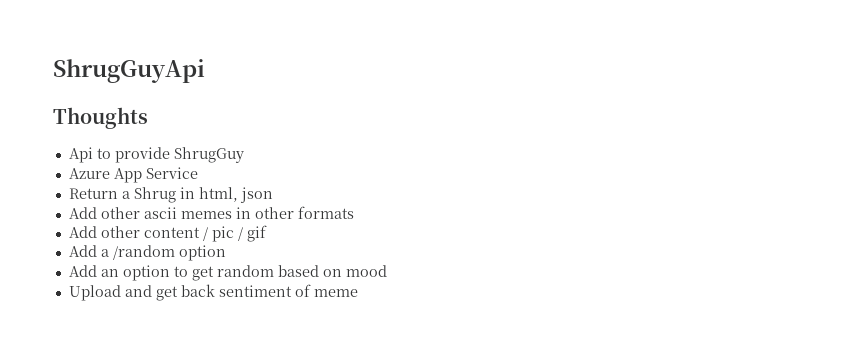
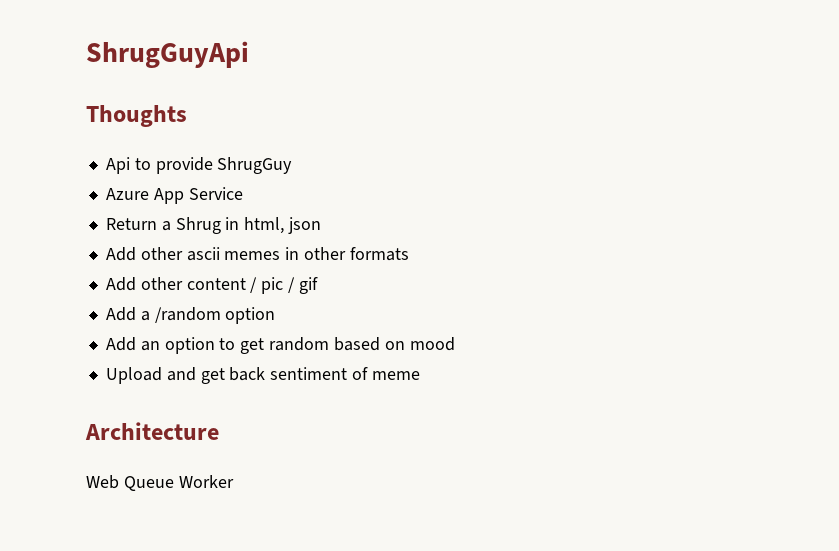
+ Architecture
+ Web Queue Worker

